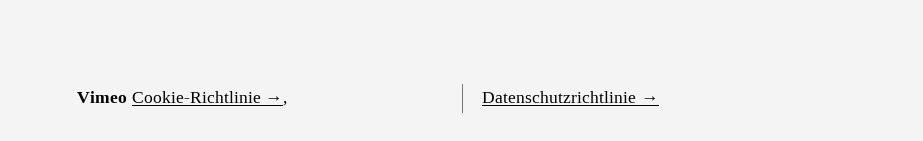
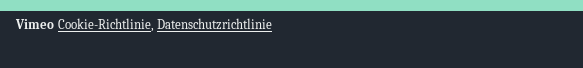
- Vimeo Cookie-Richtlinie →, Datenschutzrichtlinie →
+ Vimeo Cookie-Richtlinie, Datenschutzrichtlinie

